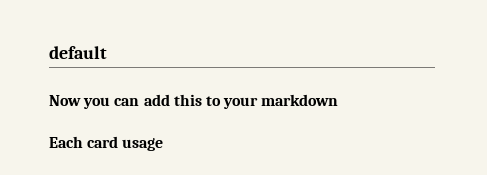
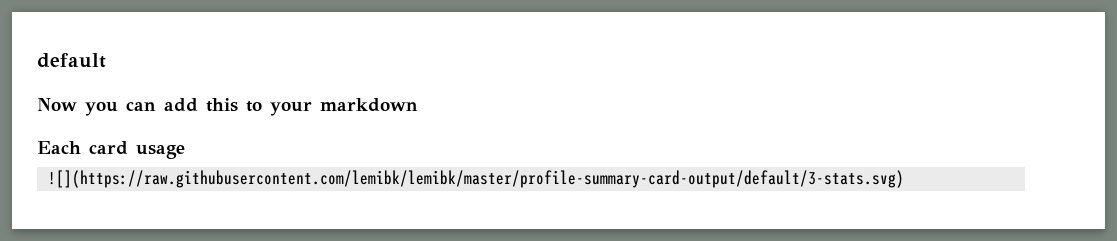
+ ![](https://raw.githubusercontent.com/lemibk/lemibk/master/profile-summary-card-output/default/3-stats.svg)

